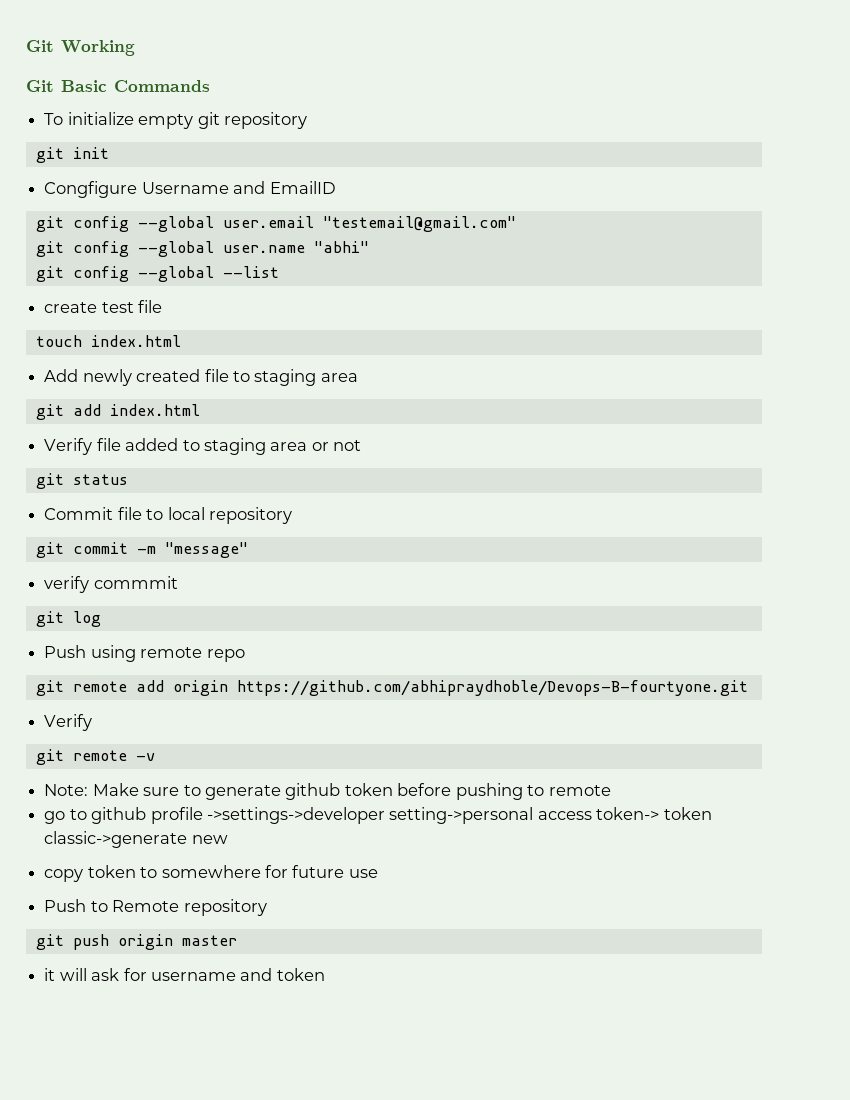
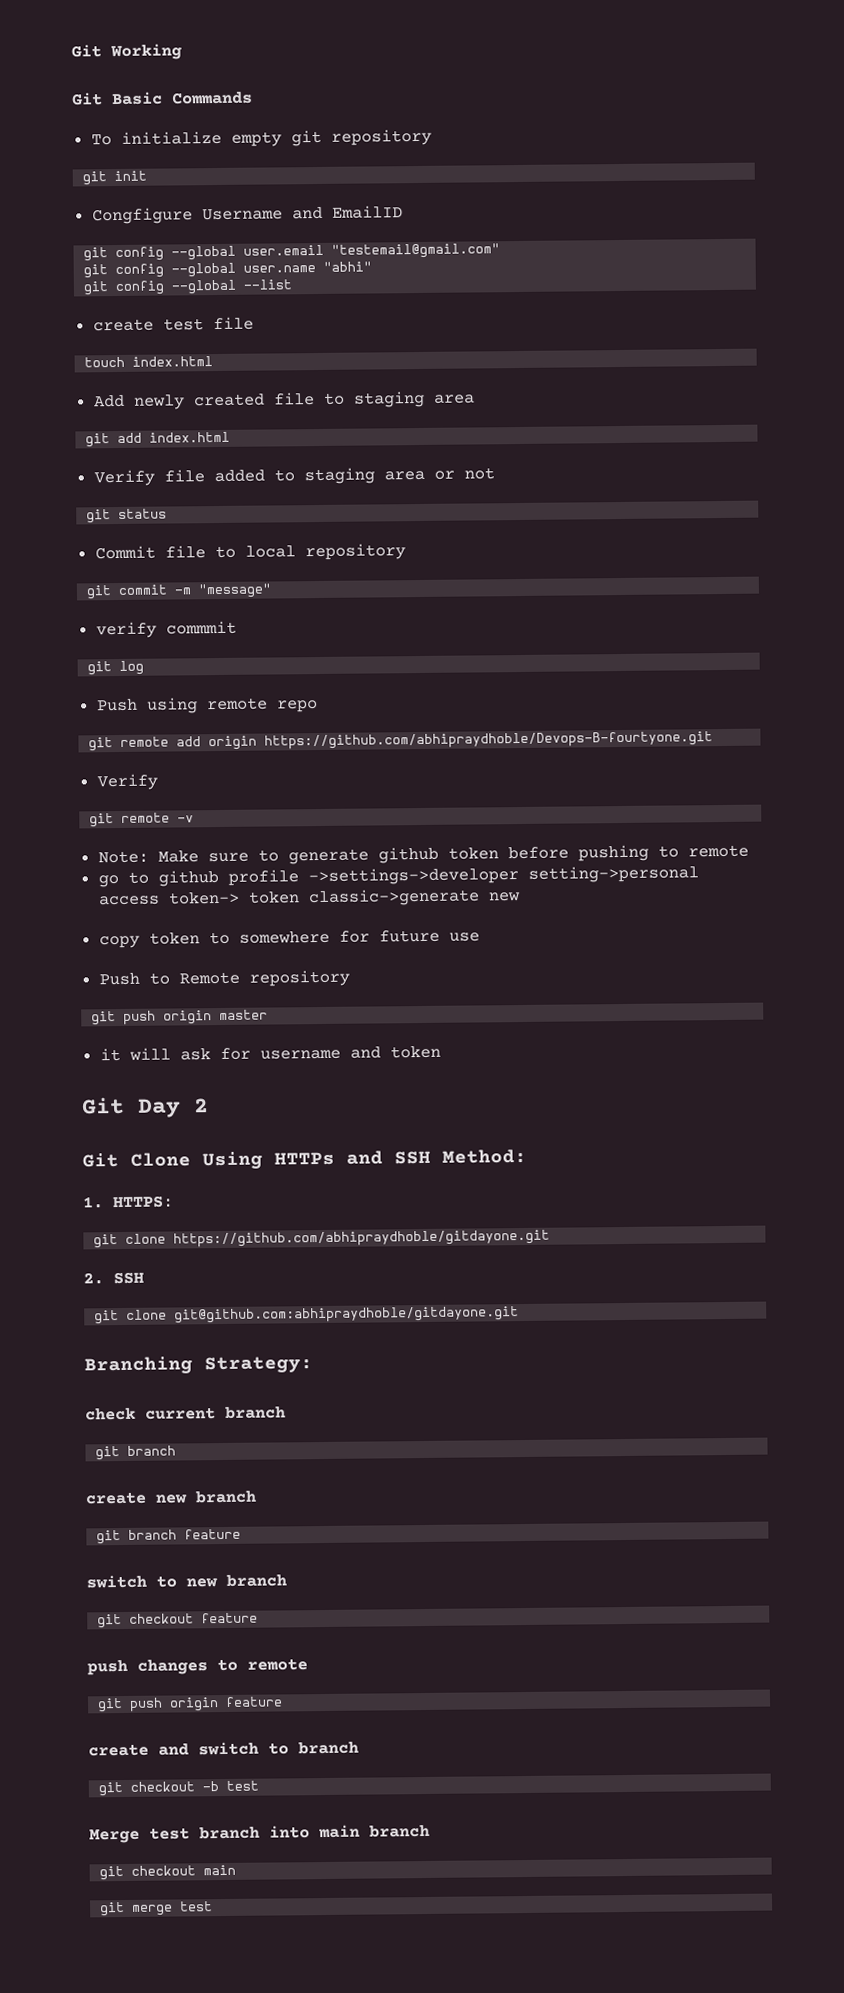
+ Git Day 2
+ Git Clone Using HTTPs and SSH Method:
+ 1. HTTPS:
+ git clone https://github.com/abhipraydhoble/gitdayone.git
+ 2. SSH
+ git clone git@github.com:abhipraydhoble/gitdayone.git
+ Branching Strategy:
+ check current branch
+ git branch
+ create new branch
+ git branch feature
+ switch to new branch
+ git checkout feature
+ push changes to remote
+ git push origin feature
+ create and switch to branch
+ git checkout -b test
+ Merge test branch into main branch
+ git checkout main
+ git merge test

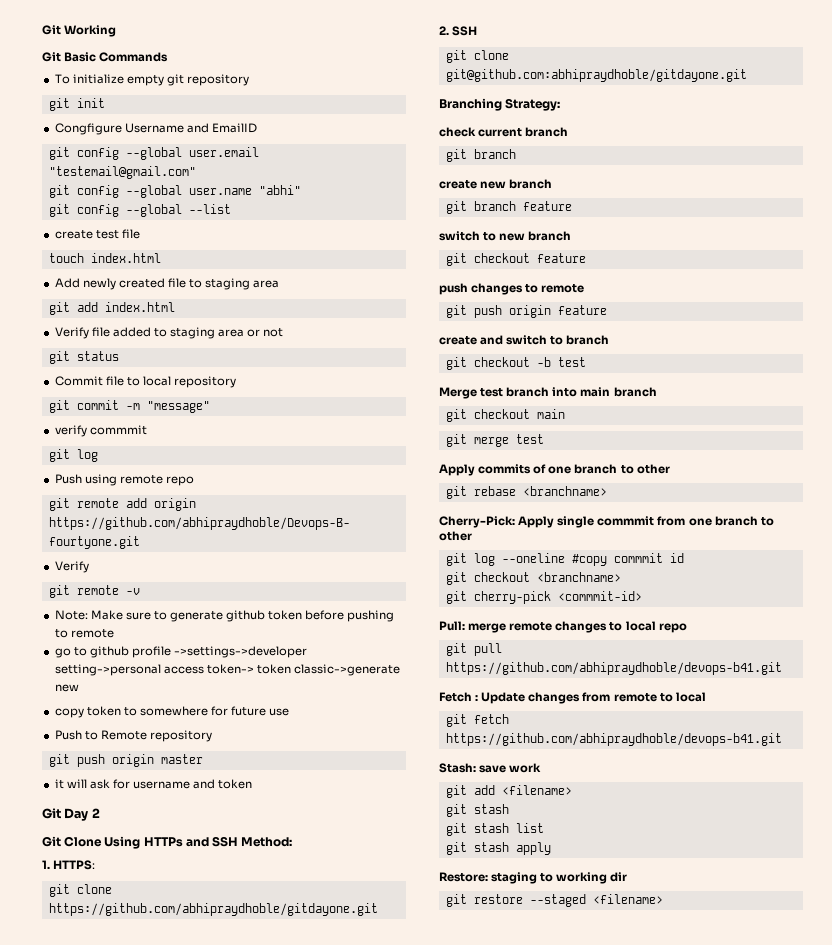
+ Apply commits of one branch to other
+ git rebase <branchname>
+ Cherry-Pick: Apply single commmit from one branch to other
+ git log --oneline #copy commmit id
+ git checkout <branchname>
+ git cherry-pick <commmit-id>
+ Pull: merge remote changes to local repo
+ git pull https://github.com/abhipraydhoble/devops-b41.git
+ Fetch : Update changes from remote to local
+ git fetch https://github.com/abhipraydhoble/devops-b41.git
+ Stash: save work
+ git add <filename>
+ git stash
+ git stash list
+ git stash apply
+ Restore: staging to working dir
+ git restore --staged <filename>

